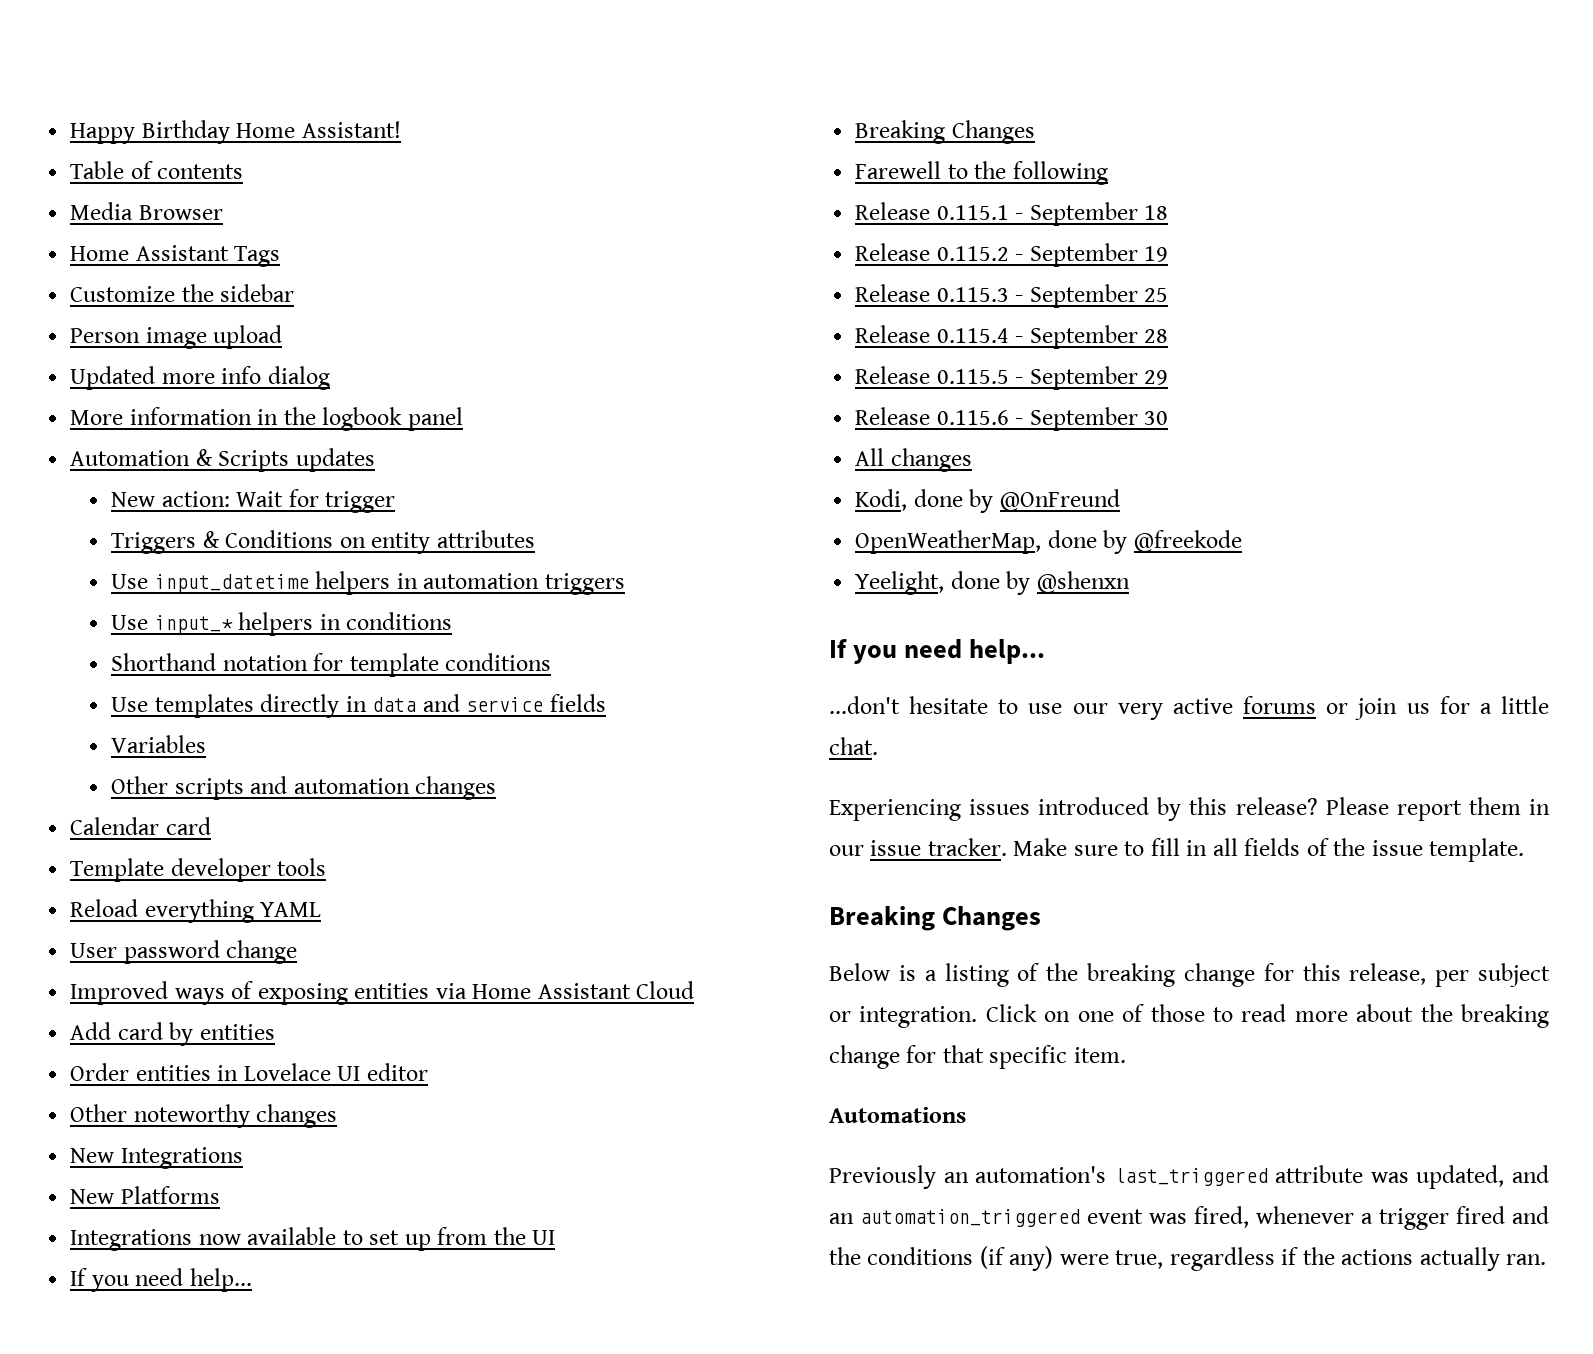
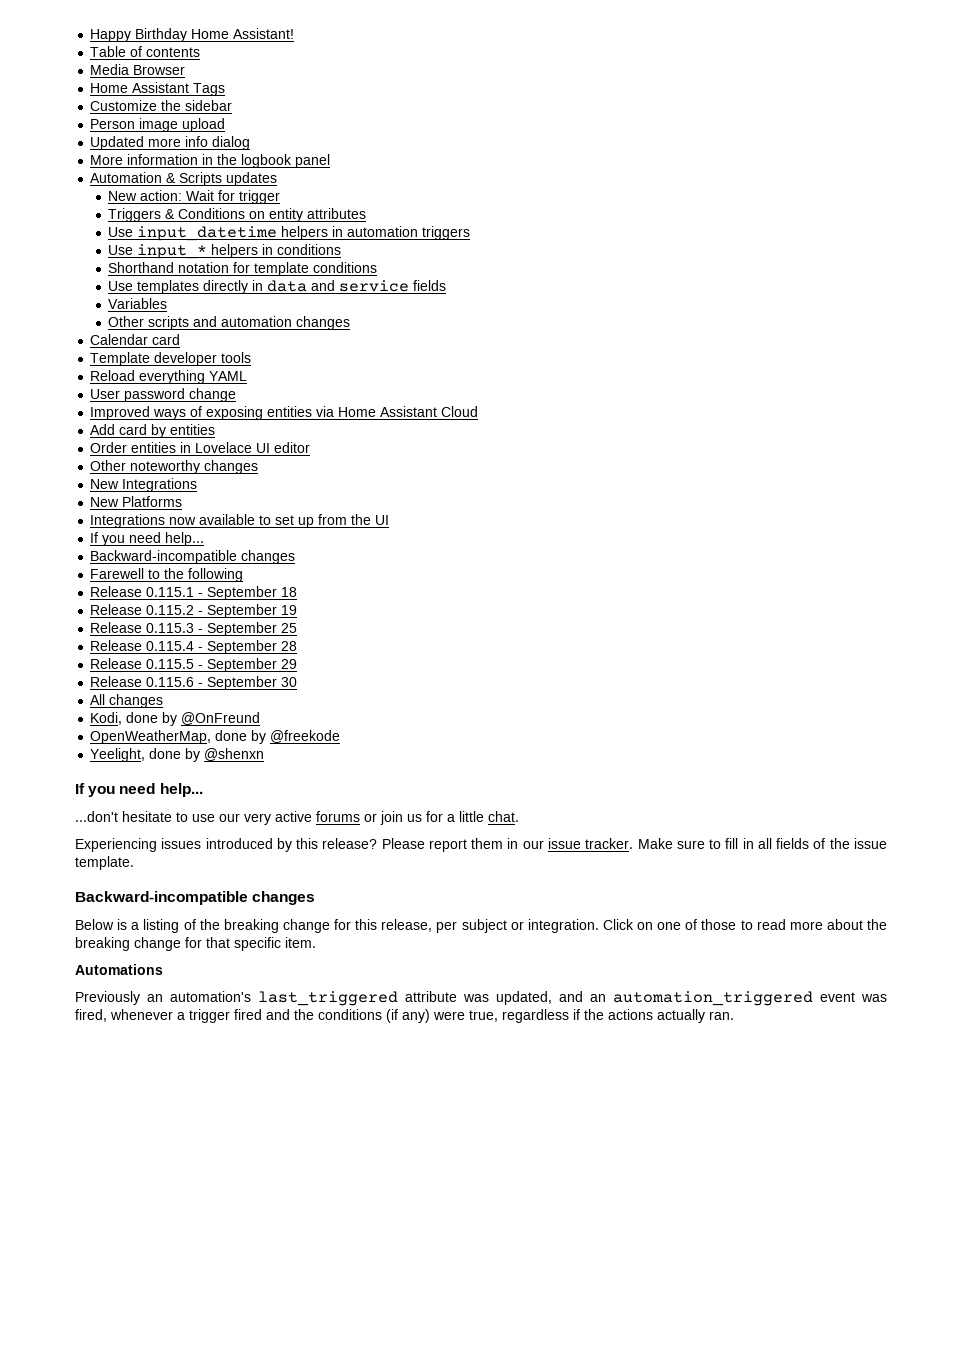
  Integrations now available to set up from the UI
  If you need help...
- Breaking Changes
+ Backward-incompatible changes
  Make sure to fill in all fields of the issue template.
- Breaking Changes
+ Backward-incompatible changes

